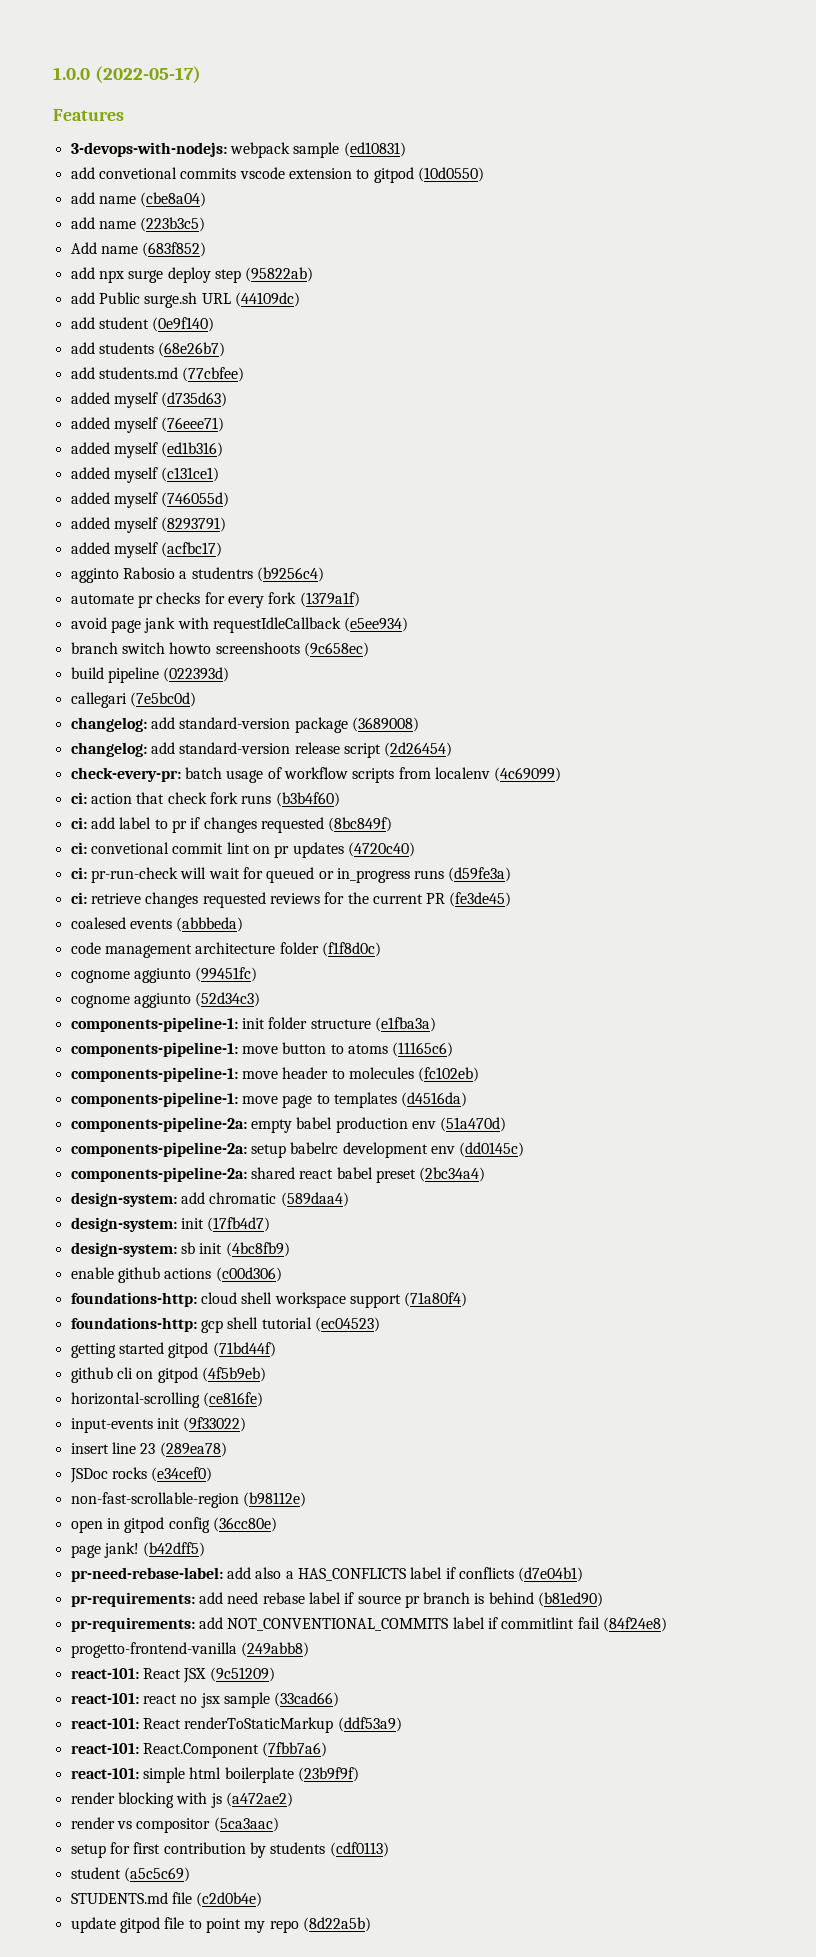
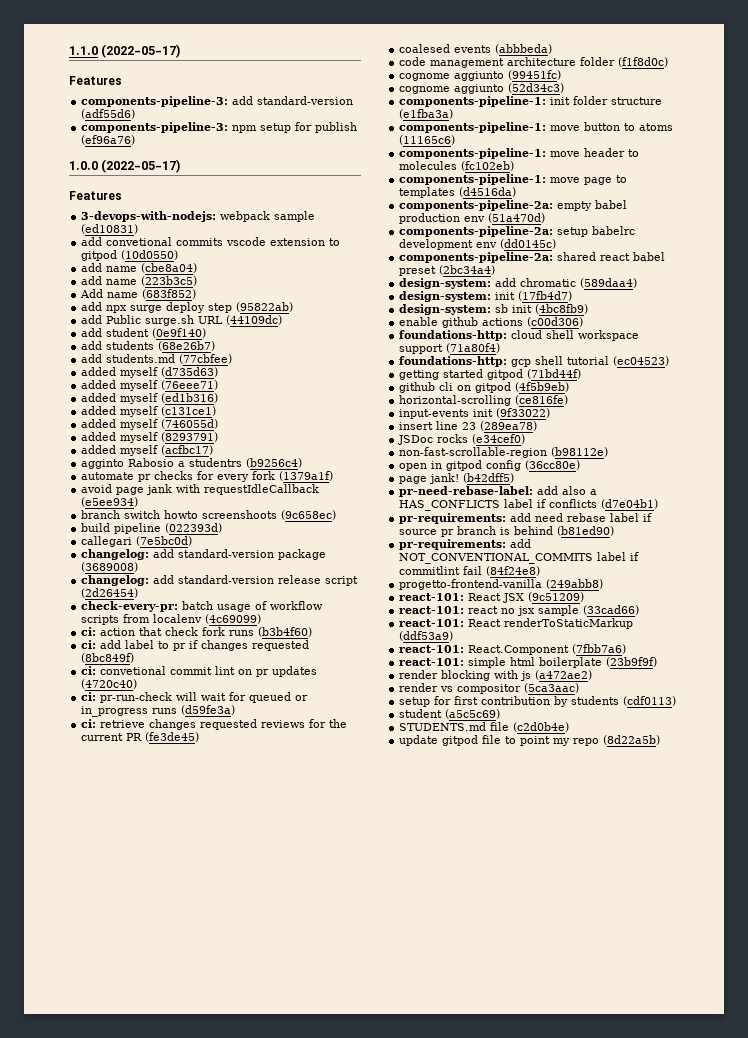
+ 1.1.0 (2022-05-17)
+ Features
+ components-pipeline-3: add standard-version (adf55d6)
+ components-pipeline-3: npm setup for publish (ef96a76)

